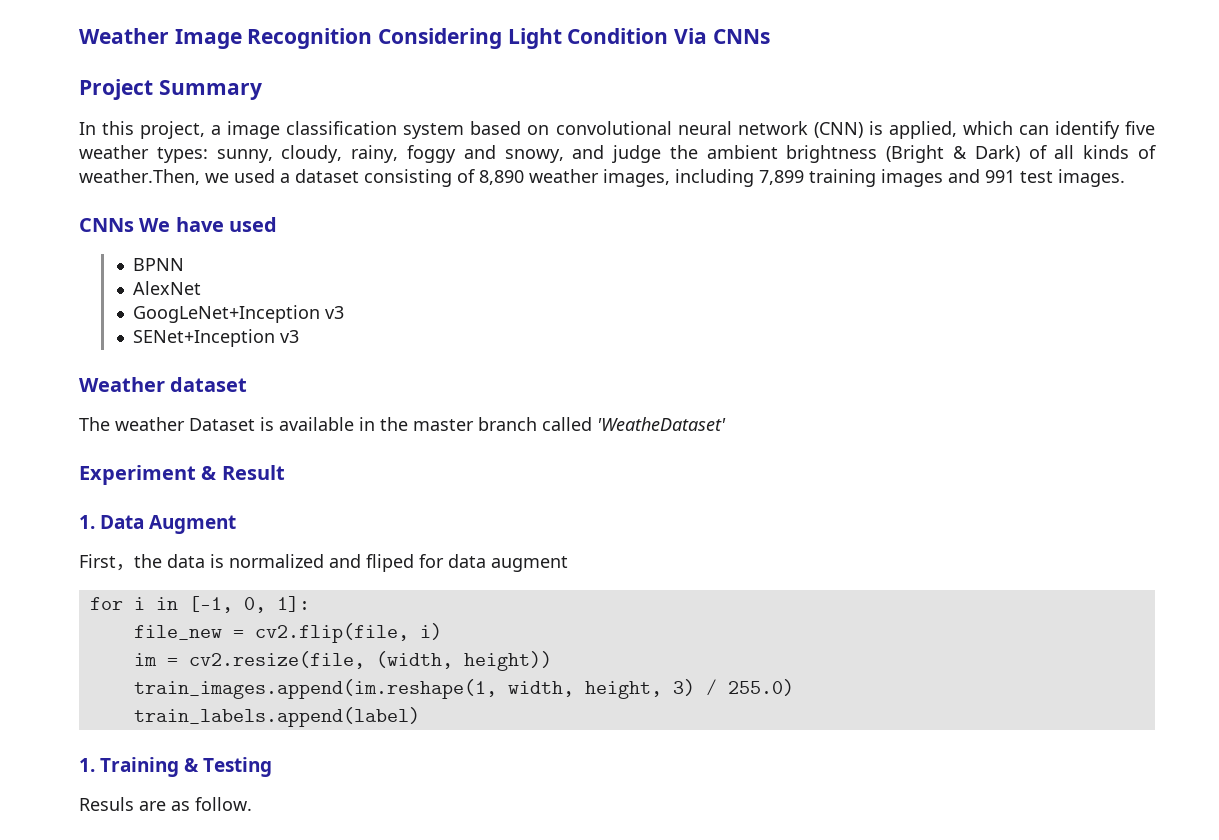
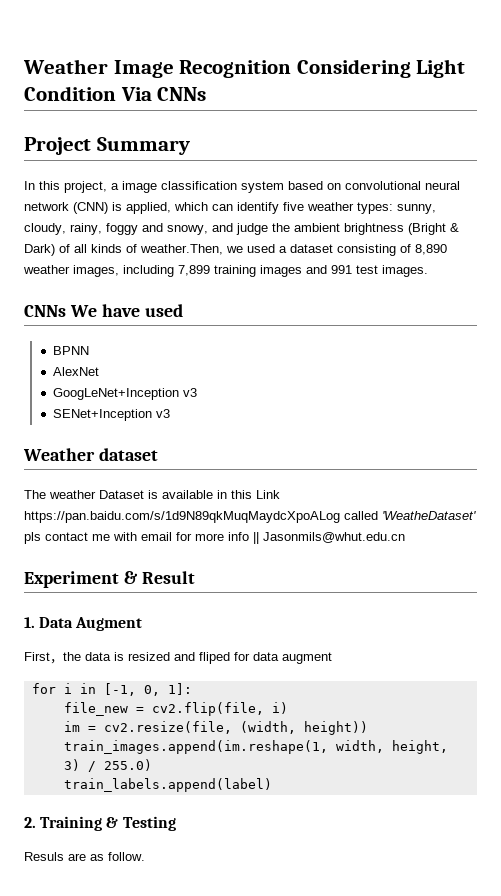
- The weather Dataset is available in the master branch called 'WeatheDataset'
+ The weather Dataset is available in this Link https://pan.baidu.com/s/1d9N89qkMuqMaydcXpoALog called 'WeatheDataset' pls contact me with email for more info || Jasonmils@whut.edu.cn
- First，the data is normalized and fliped for data augment
+ First，the data is resized and fliped for data augment
- 1. Training & Testing
+ 2. Training & Testing

